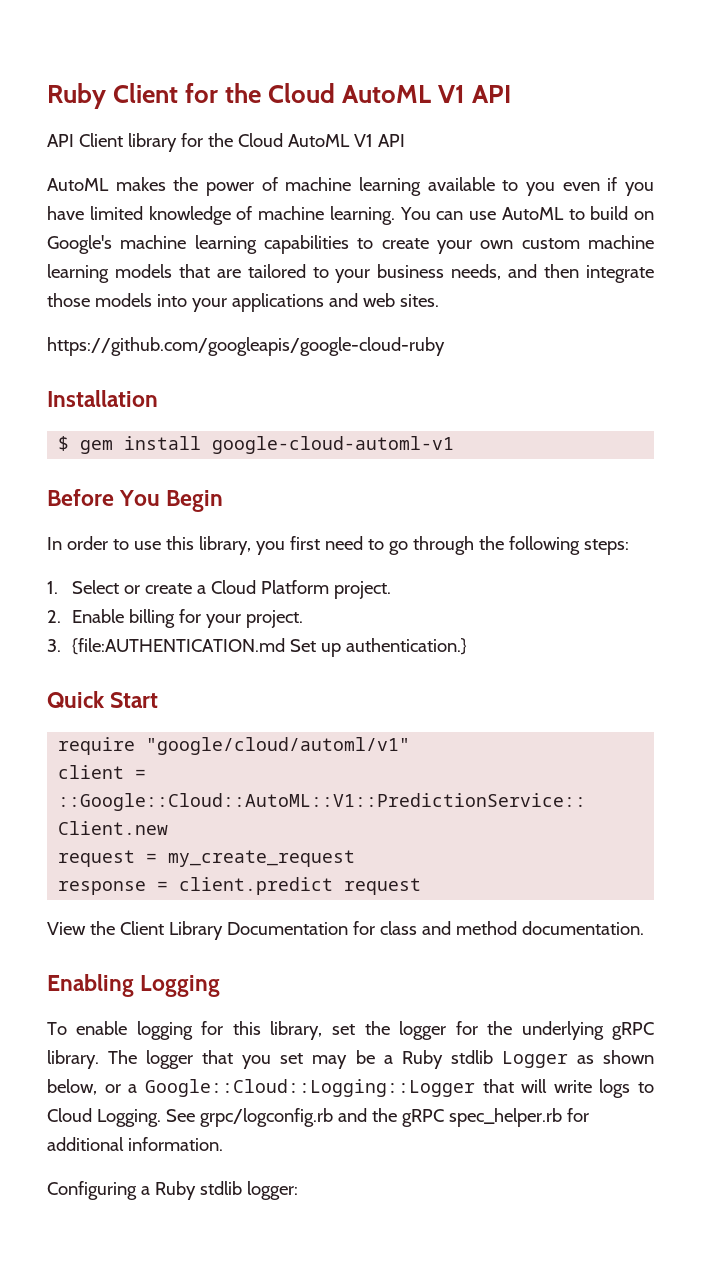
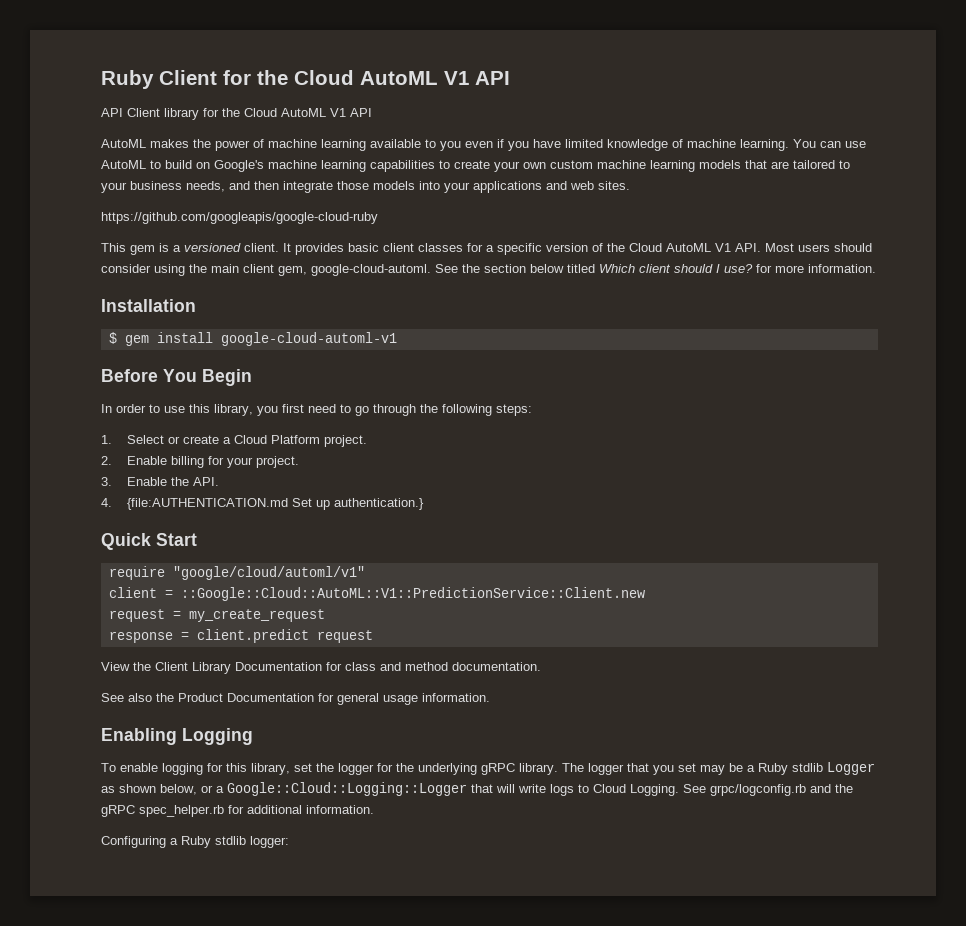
+ This gem is a versioned client. It provides basic client classes for a specific version of the Cloud AutoML V1 API. Most users should consider using the main client gem, google-cloud-automl. See the section below titled Which client should I use? for more information.
- 3. {file:AUTHENTICATION.md Set up authentication.}
+ 3. Enable the API.
+ 4. {file:AUTHENTICATION.md Set up authentication.}
+ See also the Product Documentation for general usage information.

